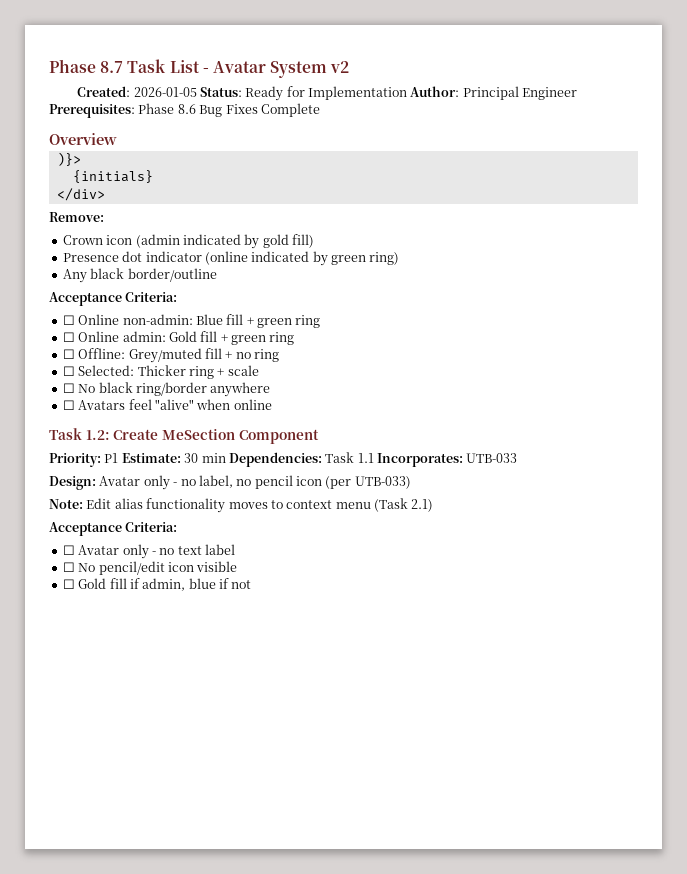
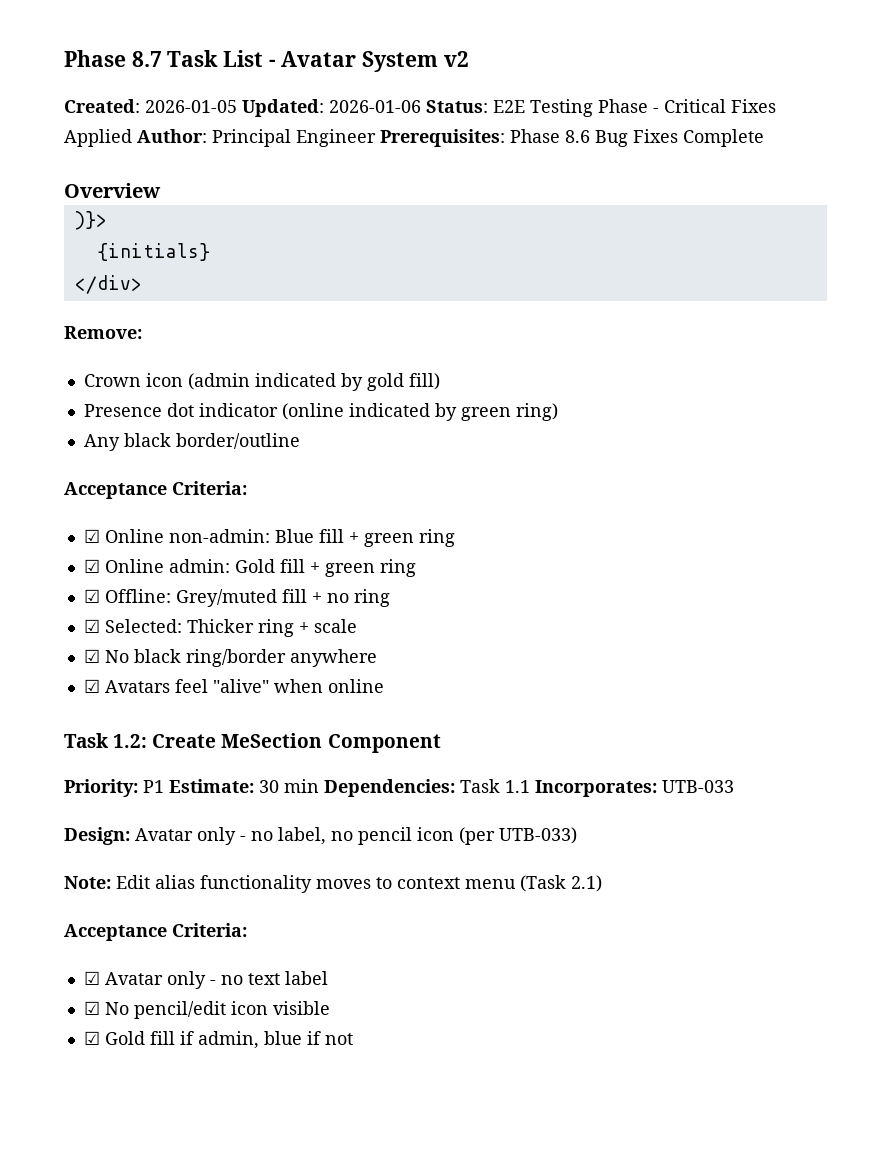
- Created: 2026-01-05 Status: Ready for Implementation Author: Principal Engineer Prerequisites: Phase 8.6 Bug Fixes Complete
+ Created: 2026-01-05 Updated: 2026-01-06 Status: E2E Testing Phase - Critical Fixes Applied Author: Principal Engineer Prerequisites: Phase 8.6 Bug Fixes Complete
- ☐ Online non-admin: Blue fill + green ring
+ ☑ Online non-admin: Blue fill + green ring
- ☐ Online admin: Gold fill + green ring
+ ☑ Online admin: Gold fill + green ring
- ☐ Offline: Grey/muted fill + no ring
+ ☑ Offline: Grey/muted fill + no ring
- ☐ Selected: Thicker ring + scale
+ ☑ Selected: Thicker ring + scale
- ☐ No black ring/border anywhere
+ ☑ No black ring/border anywhere
- ☐ Avatars feel "alive" when online
+ ☑ Avatars feel "alive" when online
- ☐ Avatar only - no text label
+ ☑ Avatar only - no text label
- ☐ No pencil/edit icon visible
+ ☑ No pencil/edit icon visible
- ☐ Gold fill if admin, blue if not
+ ☑ Gold fill if admin, blue if not

